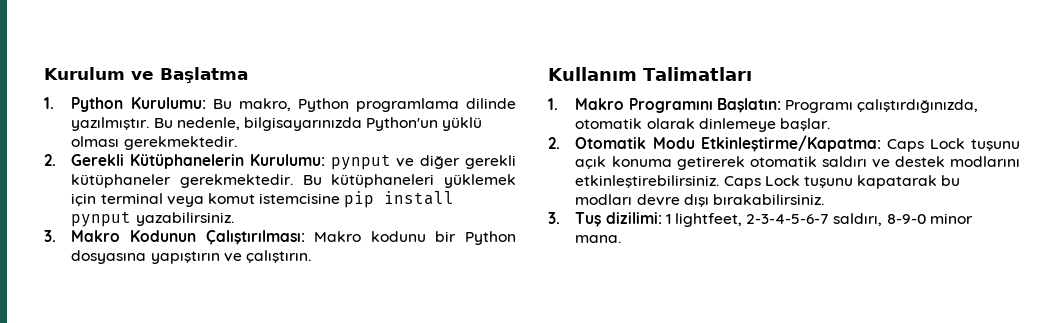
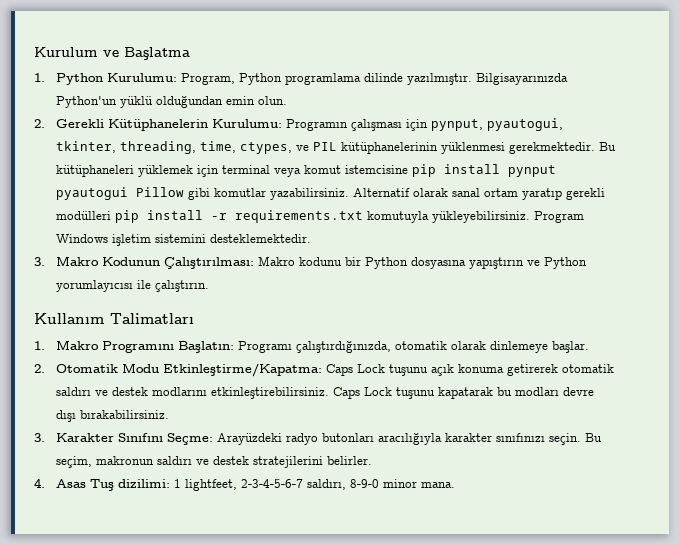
- 1. Python Kurulumu: Bu makro, Python programlama dilinde yazılmıştır.
+ 1. Python Kurulumu: Program, Python programlama dilinde yazılmıştır.
- Bu nedenle, bilgisayarınızda Python'un yüklü olması gerekmektedir.
- 2. Gerekli Kütüphanelerin Kurulumu: pynput ve diğer gerekli kütüphaneler gerekmektedir.
+ Bilgisayarınızda Python'un yüklü olduğundan emin olun.
+ 2. Gerekli Kütüphanelerin Kurulumu: Programın çalışması için pynput, pyautogui, tkinter, threading, time, ctypes, ve PIL kütüphanelerinin yüklenmesi gerekmektedir.
- Bu kütüphaneleri yüklemek için terminal veya komut istemcisine pip install pynput yazabilirsiniz.
+ Bu kütüphaneleri yüklemek için terminal veya komut istemcisine pip install pynput pyautogui Pillow gibi komutlar yazabilirsiniz. Alternatif olarak sanal ortam yaratıp gerekli modülleri pip install -r requirements.txt komutuyla yükleyebilirsiniz. Program Windows işletim sistemini desteklemektedir.
- 3. Makro Kodunun Çalıştırılması: Makro kodunu bir Python dosyasına yapıştırın ve çalıştırın.
+ 3. Makro Kodunun Çalıştırılması: Makro kodunu bir Python dosyasına yapıştırın ve Python yorumlayıcısı ile çalıştırın.
- 3. Tuş dizilimi: 1 lightfeet, 2-3-4-5-6-7 saldırı, 8-9-0 minor mana.
+ 3. Karakter Sınıfını Seçme: Arayüzdeki radyo butonları aracılığıyla karakter sınıfınızı seçin. Bu seçim, makronun saldırı ve destek stratejilerini belirler.
+ 4. Asas Tuş dizilimi: 1 lightfeet, 2-3-4-5-6-7 saldırı, 8-9-0 minor mana.

